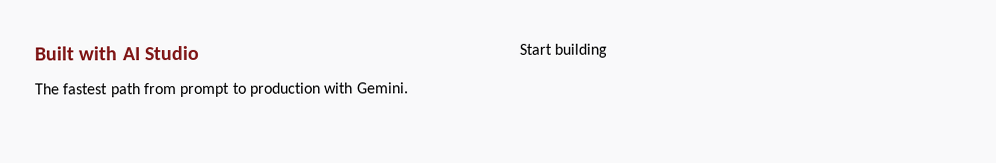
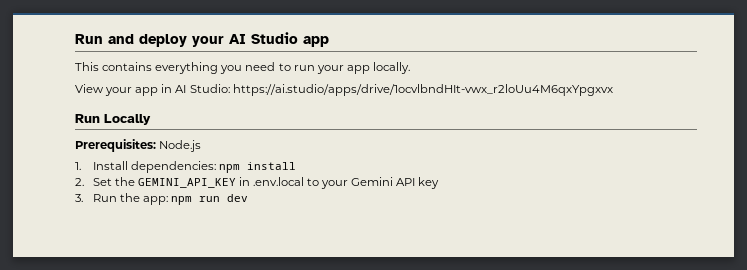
- Built with AI Studio
- The fastest path from prompt to production with Gemini.
- Start building
+ Run and deploy your AI Studio app
+ This contains everything you need to run your app locally.
+ View your app in AI Studio: https://ai.studio/apps/drive/1ocvlbndHIt-vwx_r2loUu4M6qxYpgxvx
+ Run Locally
+ Prerequisites: Node.js
+ 1. Install dependencies: npm install
+ 2. Set the GEMINI_API_KEY in .env.local to your Gemini API key
+ 3. Run the app: npm run dev

